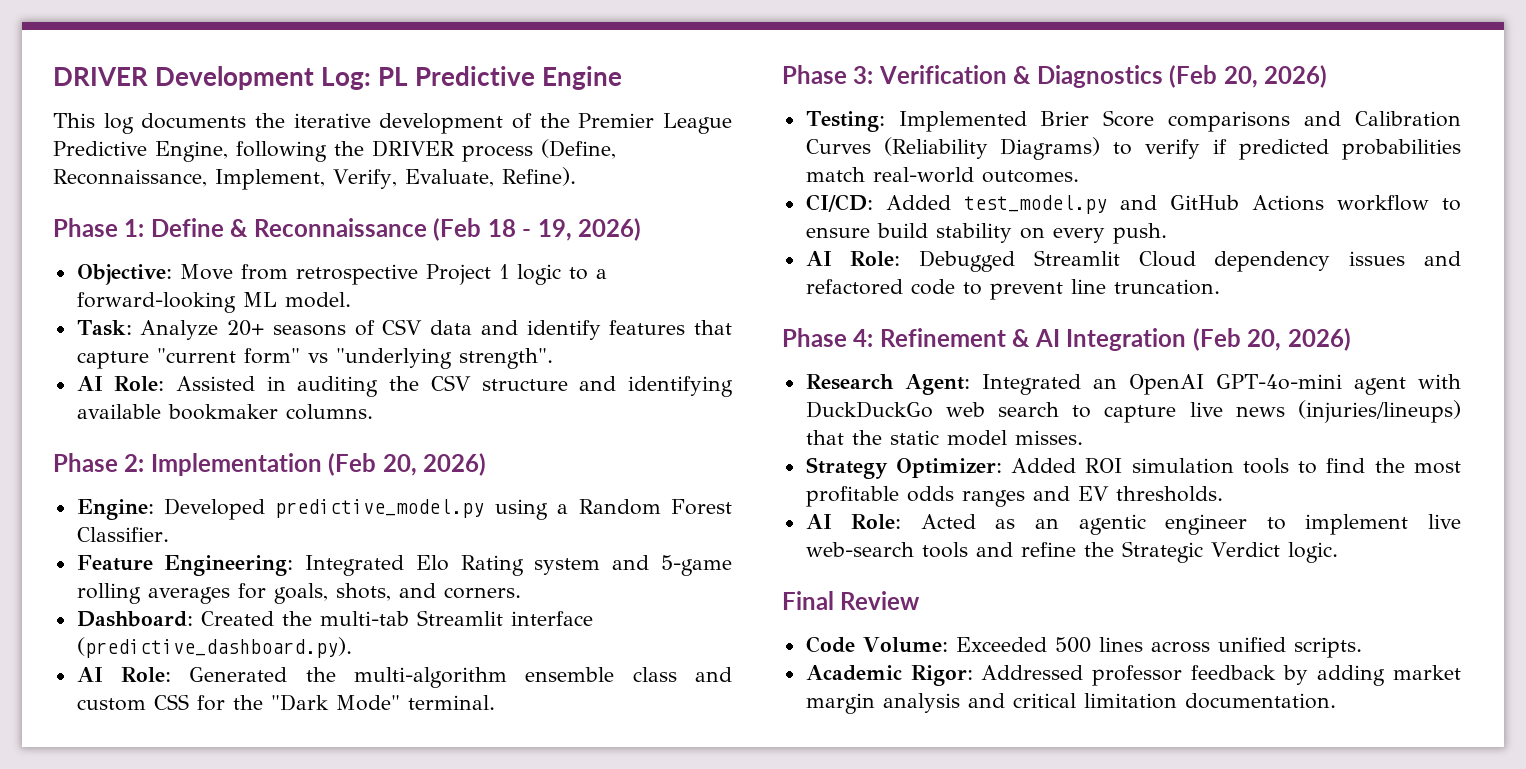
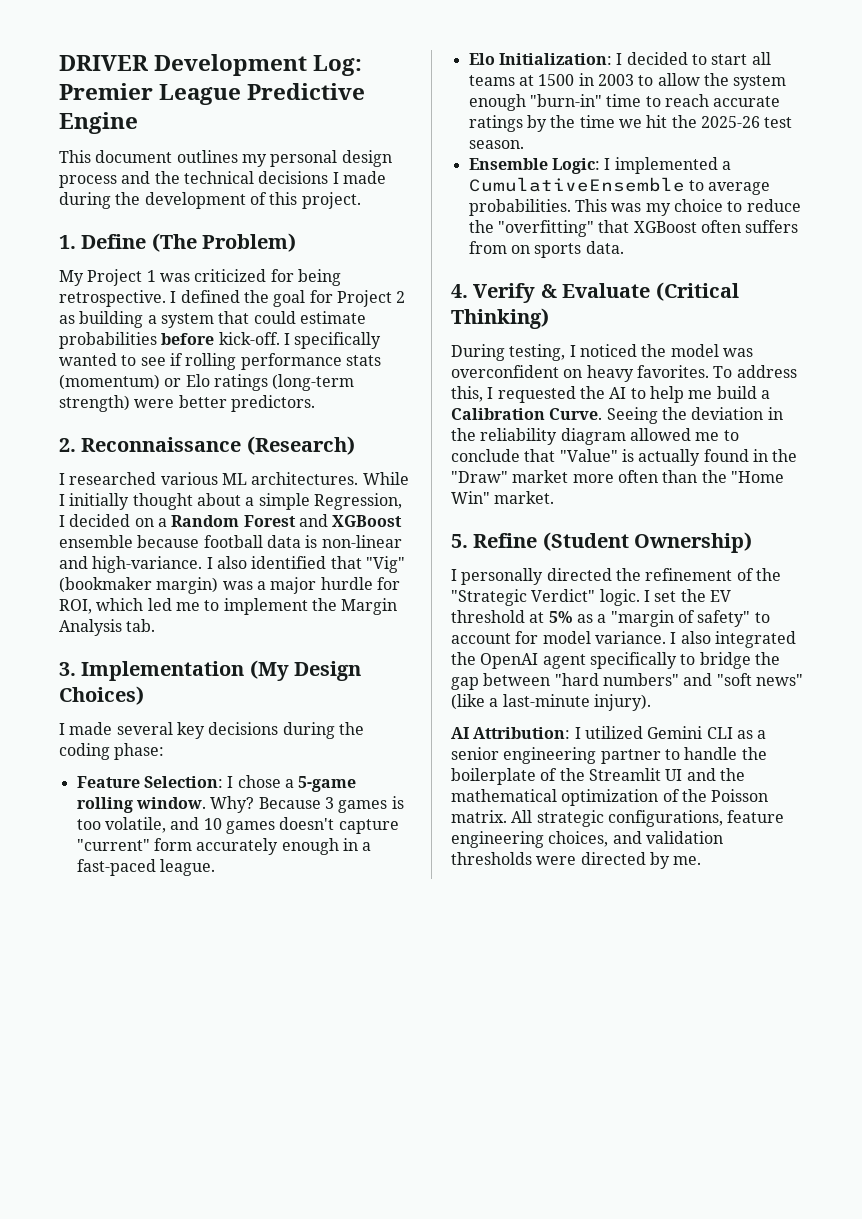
- DRIVER Development Log: PL Predictive Engine
+ DRIVER Development Log: Premier League Predictive Engine
- This log documents the iterative development of the Premier League Predictive Engine, following the DRIVER process (Define, Reconnaissance, Implement, Verify, Evaluate, Refine).
- Phase 1: Define & Reconnaissance (Feb 18 - 19, 2026)
- Objective: Move from retrospective Project 1 logic to a forward-looking ML model.
- Task: Analyze 20+ seasons of CSV data and identify features that capture "current form" vs "underlying strength".
- AI Role: Assisted in auditing the CSV structure and identifying available bookmaker columns.
- Phase 2: Implementation (Feb 20, 2026)
- Engine: Developed predictive_model.py using a Random Forest Classifier.
- Feature Engineering: Integrated Elo Rating system and 5-game rolling averages for goals, shots, and corners.
- Dashboard: Created the multi-tab Streamlit interface (predictive_dashboard.py).
- AI Role: Generated the multi-algorithm ensemble class and custom CSS for the "Dark Mode" terminal.
- Phase 3: Verification & Diagnostics (Feb 20, 2026)
- Testing: Implemented Brier Score comparisons and Calibration Curves (Reliability Diagrams) to verify if predicted probabilities match real-world outcomes.
- CI/CD: Added test_model.py and GitHub Actions workflow to ensure build stability on every push.
- AI Role: Debugged Streamlit Cloud dependency issues and refactored code to prevent line truncation.
- Phase 4: Refinement & AI Integration (Feb 20, 2026)
- Research Agent: Integrated an OpenAI GPT-4o-mini agent with DuckDuckGo web search to capture live news (injuries/lineups) that the static model misses.
- Strategy Optimizer: Added ROI simulation tools to find the most profitable odds ranges and EV thresholds.
- AI Role: Acted as an agentic engineer to implement live web-search tools and refine the Strategic Verdict logic.
- Final Review
- Code Volume: Exceeded 500 lines across unified scripts.
- Academic Rigor: Addressed professor feedback by adding market margin analysis and critical limitation documentation.
+ This document outlines my personal design process and the technical decisions I made during the development of this project.
+ 1. Define (The Problem)
+ My Project 1 was criticized for being retrospective. I defined the goal for Project 2 as building a system that could estimate probabilities before kick-off. I specifically wanted to see if rolling performance stats (momentum) or Elo ratings (long-term strength) were better predictors.
+ 2. Reconnaissance (Research)
+ I researched various ML architectures. While I initially thought about a simple Regression, I decided on a Random Forest and XGBoost ensemble because football data is non-linear and high-variance. I also identified that "Vig" (bookmaker margin) was a major hurdle for ROI, which led me to implement the Margin Analysis tab.
+ 3. Implementation (My Design Choices)
+ I made several key decisions during the coding phase:
+ Feature Selection: I chose a 5-game rolling window. Why? Because 3 games is too volatile, and 10 games doesn't capture "current" form accurately enough in a fast-paced league.
+ Elo Initialization: I decided to start all teams at 1500 in 2003 to allow the system enough "burn-in" time to reach accurate ratings by the time we hit the 2025-26 test season.
+ Ensemble Logic: I implemented a CumulativeEnsemble to average probabilities. This was my choice to reduce the "overfitting" that XGBoost often suffers from on sports data.
+ 4. Verify & Evaluate (Critical Thinking)
+ During testing, I noticed the model was overconfident on heavy favorites. To address this, I requested the AI to help me build a Calibration Curve. Seeing the deviation in the reliability diagram allowed me to conclude that "Value" is actually found in the "Draw" market more often than the "Home Win" market.
+ 5. Refine (Student Ownership)
+ I personally directed the refinement of the "Strategic Verdict" logic. I set the EV threshold at 5% as a "margin of safety" to account for model variance. I also integrated the OpenAI agent specifically to bridge the gap between "hard numbers" and "soft news" (like a last-minute injury).
+ AI Attribution: I utilized Gemini CLI as a senior engineering partner to handle the boilerplate of the Streamlit UI and the mathematical optimization of the Poisson matrix. All strategic configurations, feature engineering choices, and validation thresholds were directed by me.

